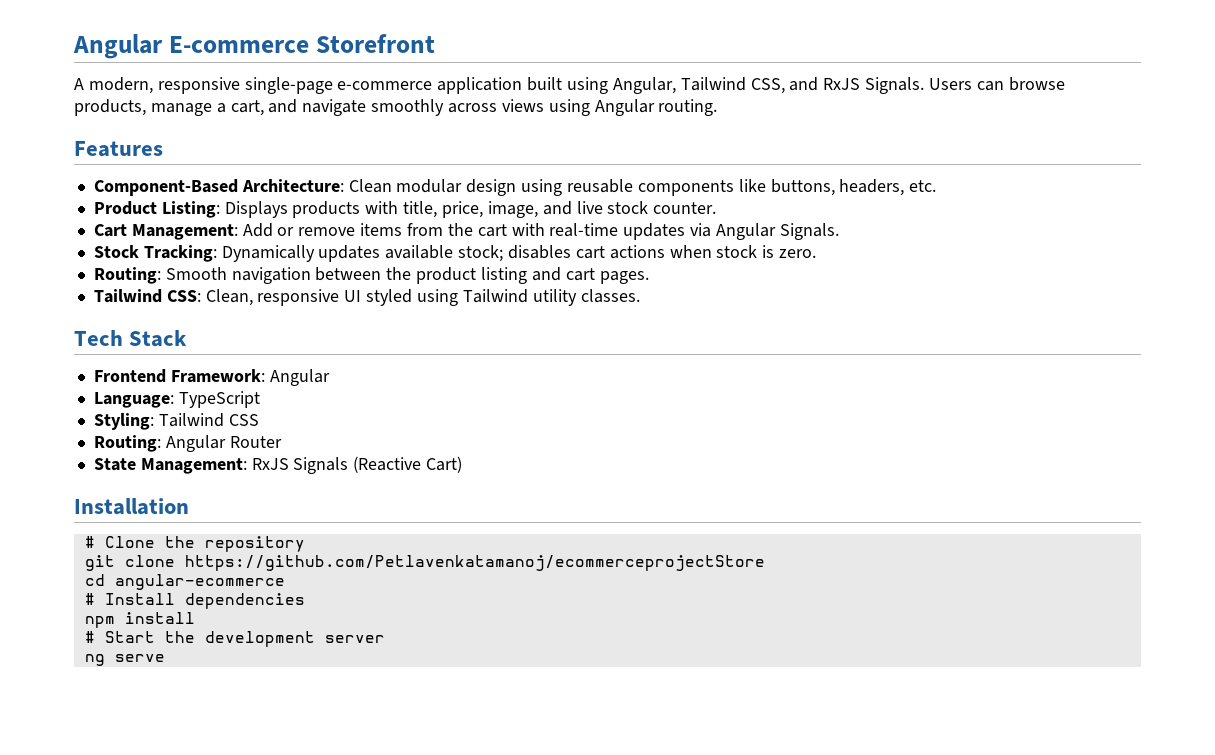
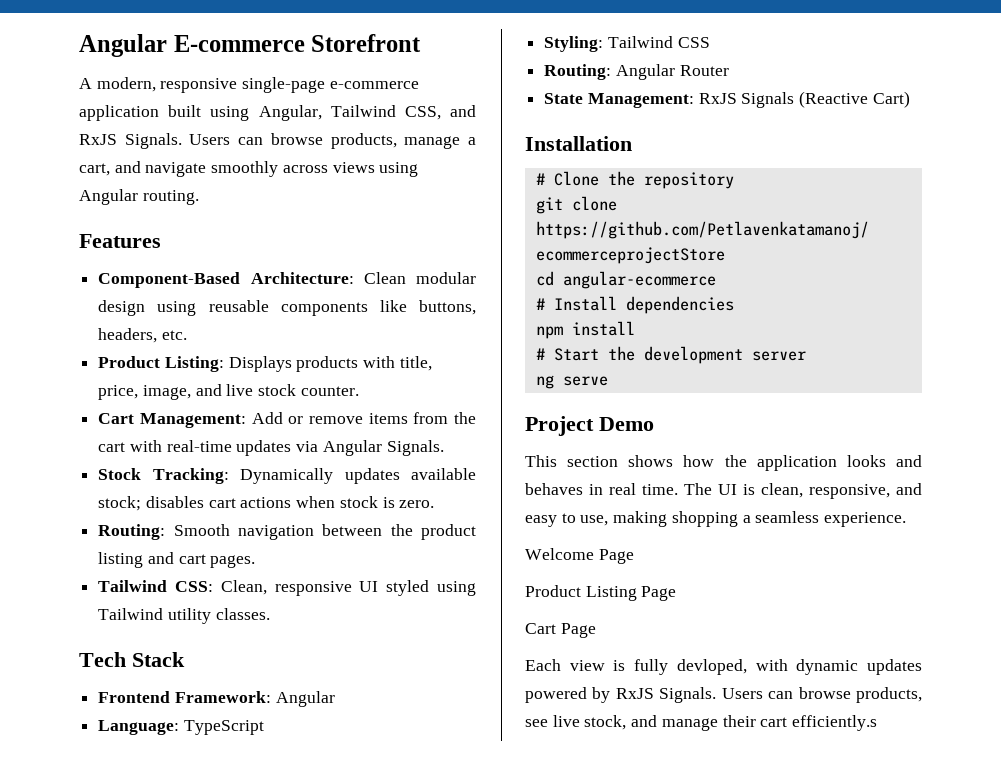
+ Project Demo
+ This section shows how the application looks and behaves in real time. The UI is clean, responsive, and easy to use, making shopping a seamless experience.
+ Welcome Page
+ Product Listing Page
+ Cart Page
+ Each view is fully devloped, with dynamic updates powered by RxJS Signals. Users can browse products, see live stock, and manage their cart efficiently.s

